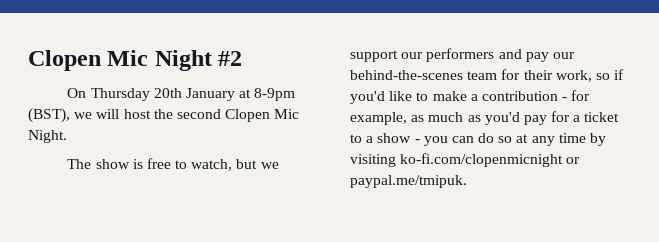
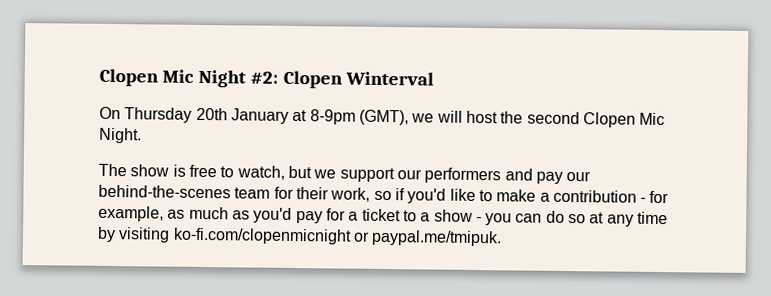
- Clopen Mic Night #2
+ Clopen Mic Night #2: Clopen Winterval
- On Thursday 20th January at 8-9pm (BST), we will host the second Clopen Mic Night.
+ On Thursday 20th January at 8-9pm (GMT), we will host the second Clopen Mic Night.

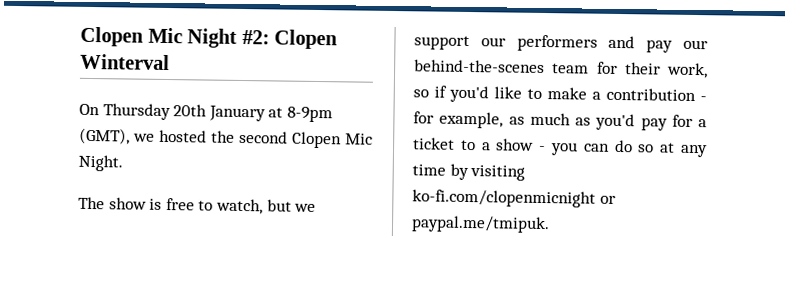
- On Thursday 20th January at 8-9pm (GMT), we will host the second Clopen Mic Night.
+ On Thursday 20th January at 8-9pm (GMT), we hosted the second Clopen Mic Night.

